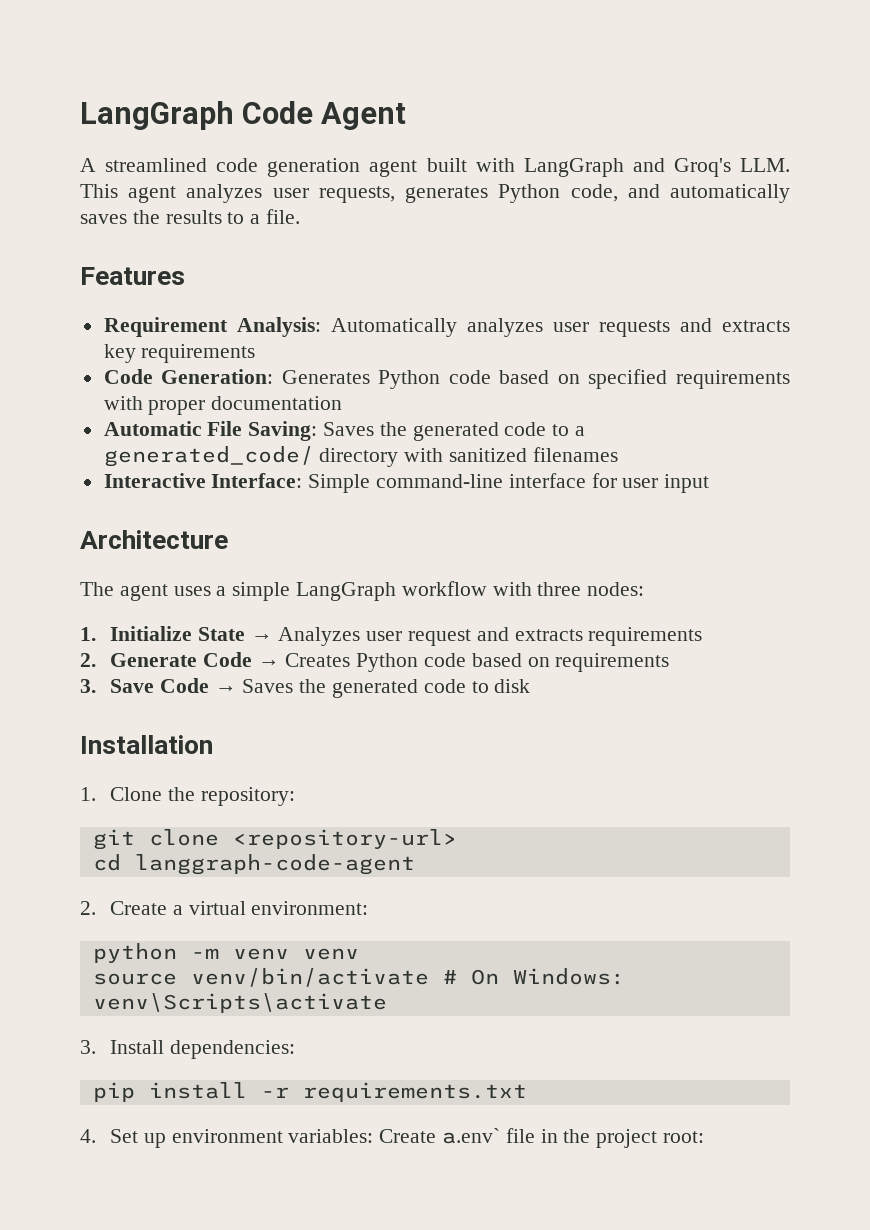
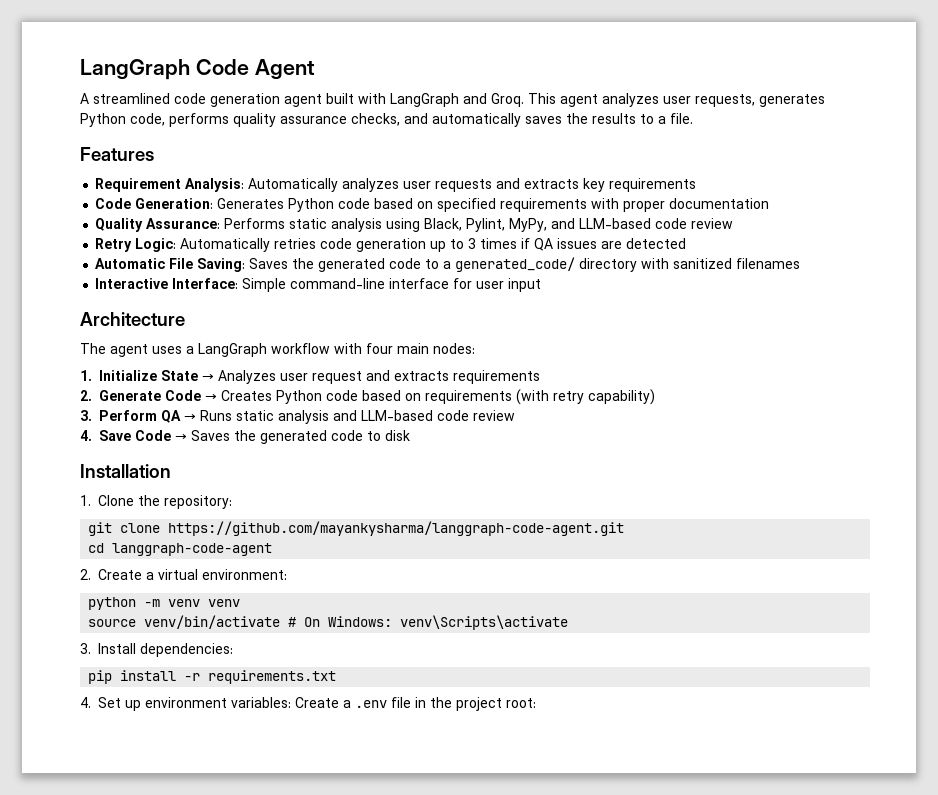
- A streamlined code generation agent built with LangGraph and Groq's LLM. This agent analyzes user requests, generates Python code, and automatically saves the results to a file.
+ A streamlined code generation agent built with LangGraph and Groq. This agent analyzes user requests, generates Python code, performs quality assurance checks, and automatically saves the results to a file.
+ Quality Assurance: Performs static analysis using Black, Pylint, MyPy, and LLM-based code review
+ Retry Logic: Automatically retries code generation up to 3 times if QA issues are detected
- The agent uses a simple LangGraph workflow with three nodes:
+ The agent uses a LangGraph workflow with four main nodes:
- 2. Generate Code → Creates Python code based on requirements
- 3. Save Code → Saves the generated code to disk
+ 2. Generate Code → Creates Python code based on requirements (with retry capability)
+ 3. Perform QA → Runs static analysis and LLM-based code review
+ 4. Save Code → Saves the generated code to disk
- git clone <repository-url>
+ git clone https://github.com/mayankysharma/langgraph-code-agent.git
- 4. Set up environment variables: Create a.env` file in the project root:
+ 4. Set up environment variables: Create a .env file in the project root:

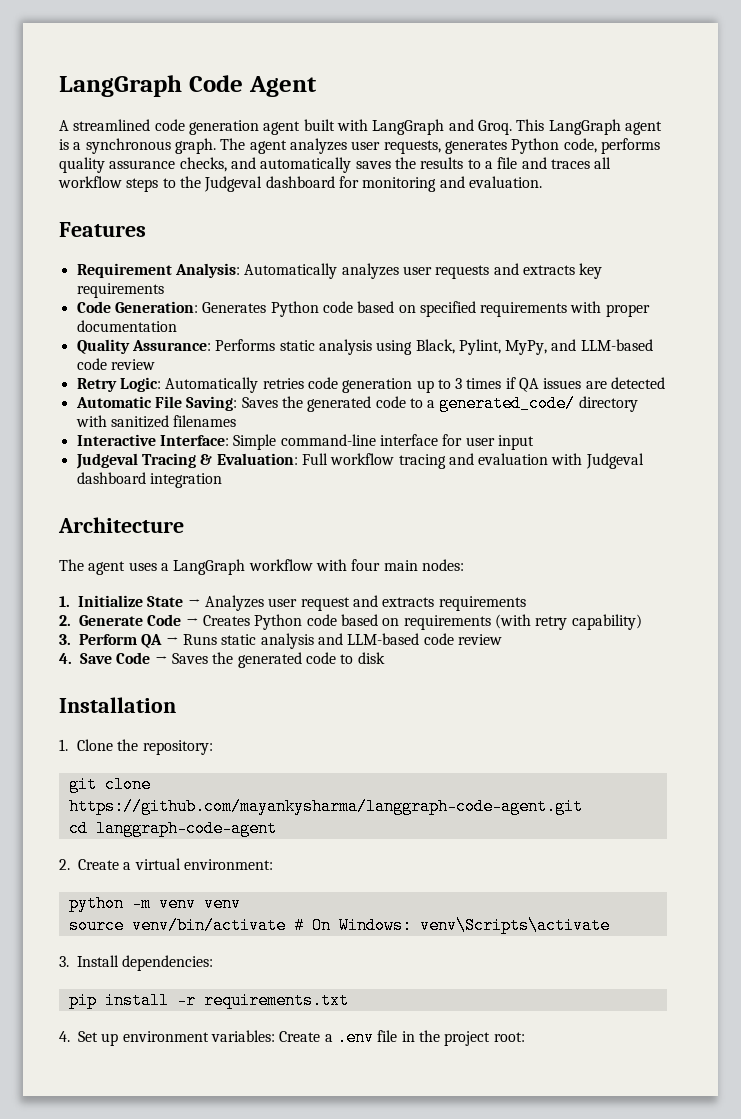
- This agent analyzes user requests, generates Python code, performs quality assurance checks, and automatically saves the results to a file.
+ This LangGraph agent is a synchronous graph. The agent analyzes user requests, generates Python code, performs quality assurance checks, and automatically saves the results to a file and traces all workflow steps to the Judgeval dashboard for monitoring and evaluation.
+ Judgeval Tracing & Evaluation: Full workflow tracing and evaluation with Judgeval dashboard integration

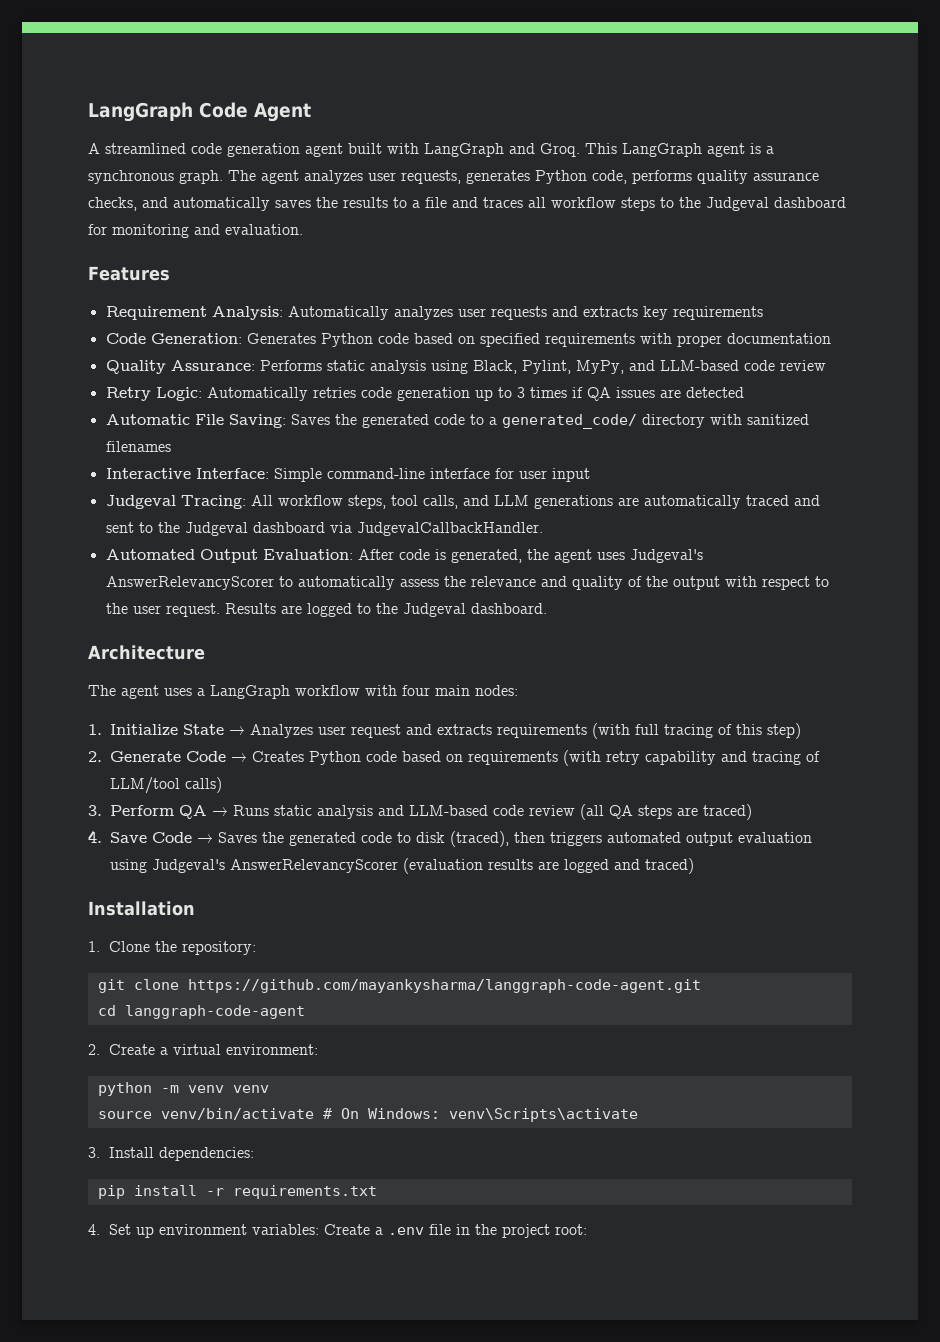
- Judgeval Tracing & Evaluation: Full workflow tracing and evaluation with Judgeval dashboard integration
+ Judgeval Tracing: All workflow steps, tool calls, and LLM generations are automatically traced and sent to the Judgeval dashboard via JudgevalCallbackHandler.
+ Automated Output Evaluation: After code is generated, the agent uses Judgeval's AnswerRelevancyScorer to automatically assess the relevance and quality of the output with respect to the user request. Results are logged to the Judgeval dashboard.
- 1. Initialize State → Analyzes user request and extracts requirements
+ 1. Initialize State → Analyzes user request and extracts requirements (with full tracing of this step)
- 2. Generate Code → Creates Python code based on requirements (with retry capability)
+ 2. Generate Code → Creates Python code based on requirements (with retry capability and tracing of LLM/tool calls)
- 3. Perform QA → Runs static analysis and LLM-based code review
+ 3. Perform QA → Runs static analysis and LLM-based code review (all QA steps are traced)
- 4. Save Code → Saves the generated code to disk
+ 4. Save Code → Saves the generated code to disk (traced), then triggers automated output evaluation using Judgeval's AnswerRelevancyScorer (evaluation results are logged and traced)

